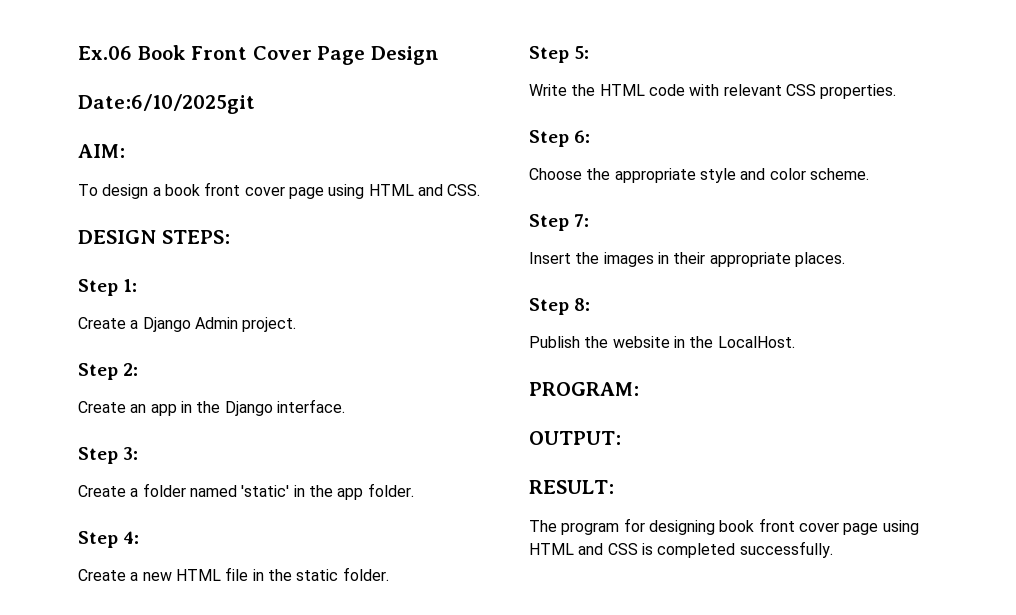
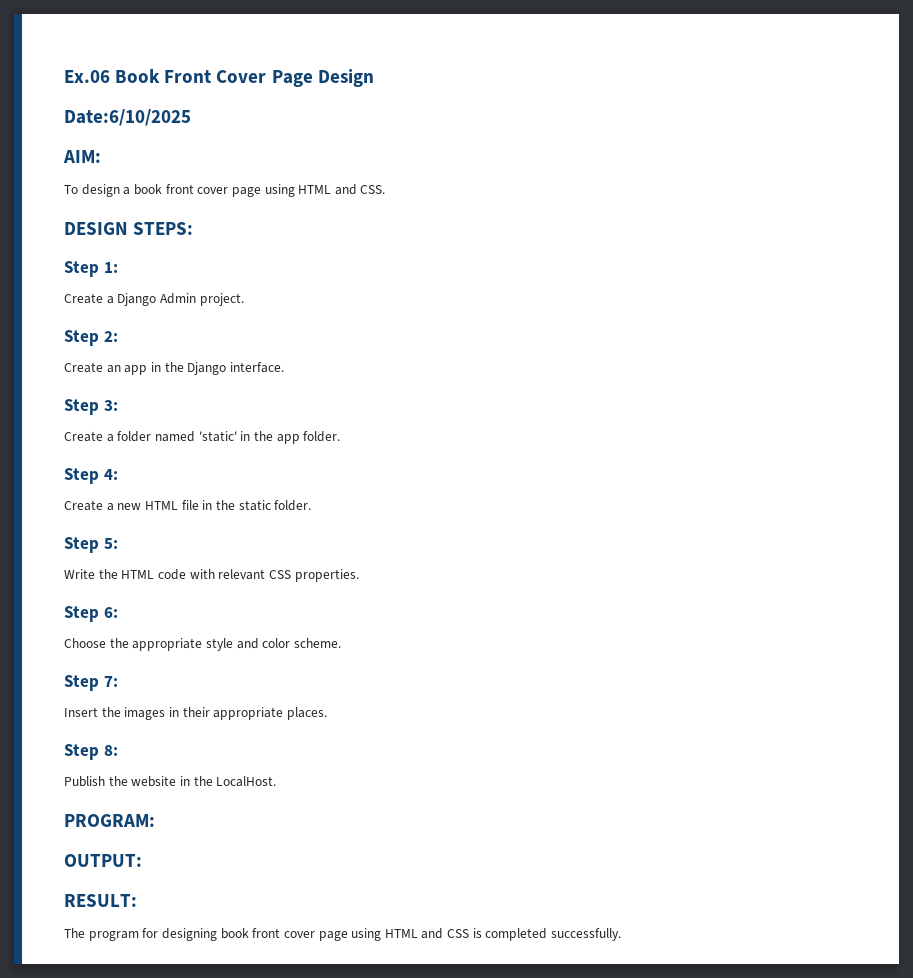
- Date:6/10/2025git
+ Date:6/10/2025

